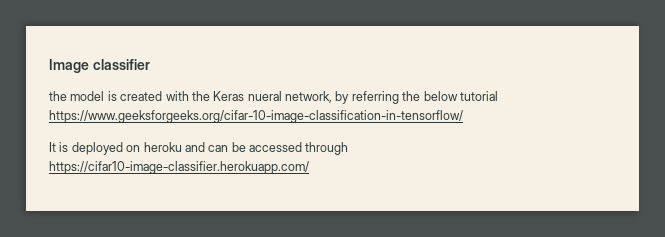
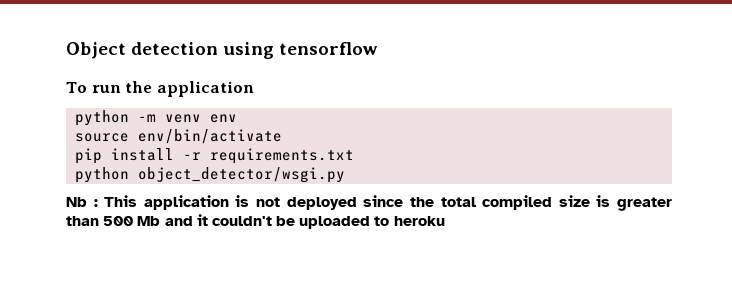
- Image classifier
- the model is created with the Keras nueral network, by referring the below tutorial https://www.geeksforgeeks.org/cifar-10-image-classification-in-tensorflow/
- It is deployed on heroku and can be accessed through https://cifar10-image-classifier.herokuapp.com/
+ Object detection using tensorflow
+ To run the application
+ python -m venv env
+ source env/bin/activate
+ pip install -r requirements.txt
+ python object_detector/wsgi.py
+ Nb : This application is not deployed since the total compiled size is greater than 500 Mb and it couldn't be uploaded to heroku

